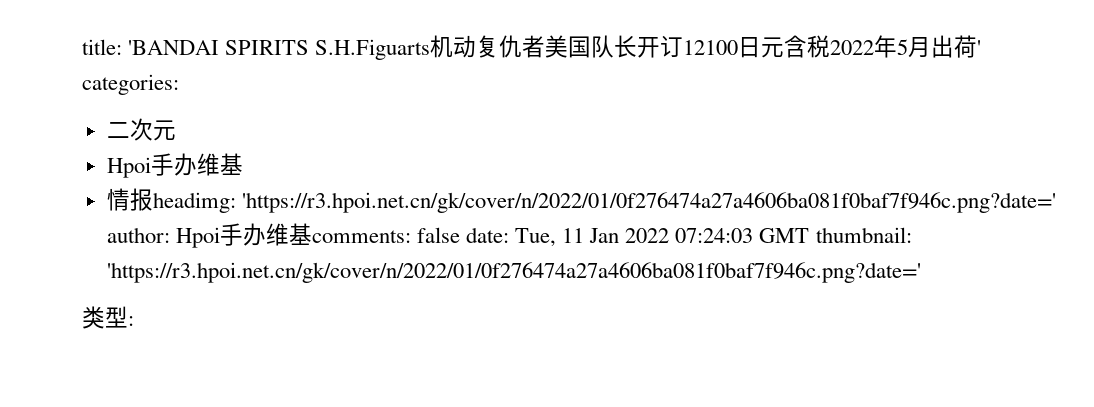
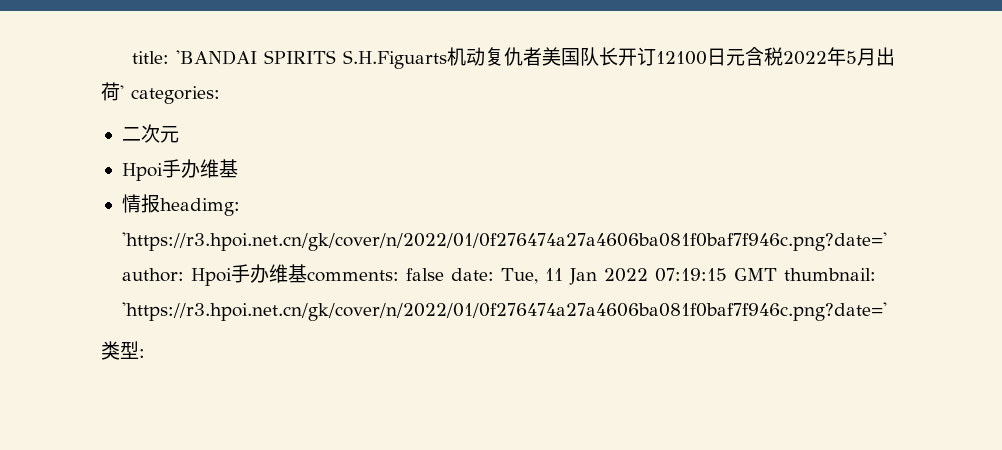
- 情报headimg: 'https://r3.hpoi.net.cn/gk/cover/n/2022/01/0f276474a27a4606ba081f0baf7f946c.png?date=' author: Hpoi手办维基comments: false date: Tue, 11 Jan 2022 07:24:03 GMT thumbnail: 'https://r3.hpoi.net.cn/gk/cover/n/2022/01/0f276474a27a4606ba081f0baf7f946c.png?date='
+ 情报headimg: 'https://r3.hpoi.net.cn/gk/cover/n/2022/01/0f276474a27a4606ba081f0baf7f946c.png?date=' author: Hpoi手办维基comments: false date: Tue, 11 Jan 2022 07:19:15 GMT thumbnail: 'https://r3.hpoi.net.cn/gk/cover/n/2022/01/0f276474a27a4606ba081f0baf7f946c.png?date='

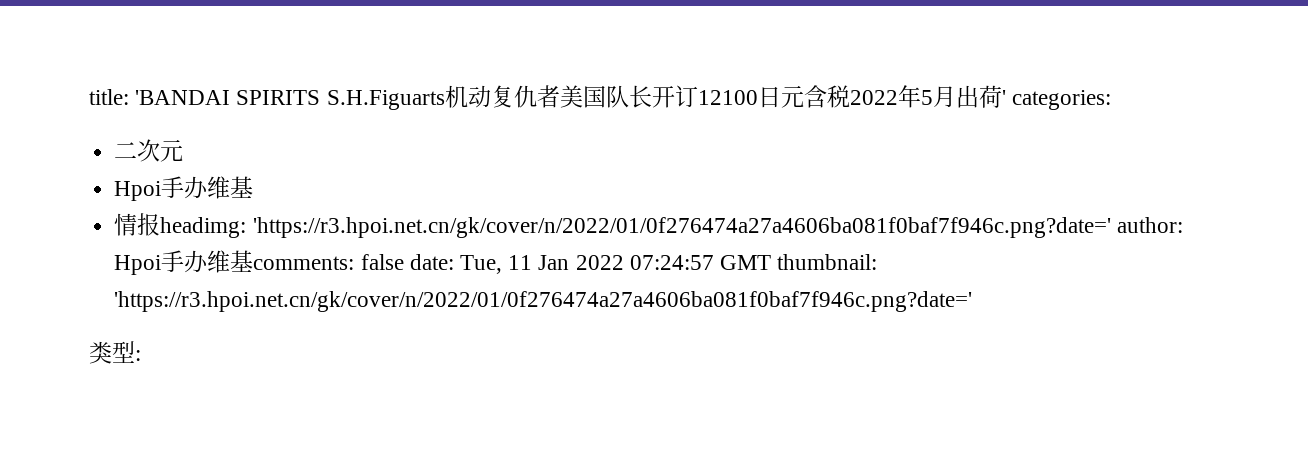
- 情报headimg: 'https://r3.hpoi.net.cn/gk/cover/n/2022/01/0f276474a27a4606ba081f0baf7f946c.png?date=' author: Hpoi手办维基comments: false date: Tue, 11 Jan 2022 07:19:15 GMT thumbnail: 'https://r3.hpoi.net.cn/gk/cover/n/2022/01/0f276474a27a4606ba081f0baf7f946c.png?date='
+ 情报headimg: 'https://r3.hpoi.net.cn/gk/cover/n/2022/01/0f276474a27a4606ba081f0baf7f946c.png?date=' author: Hpoi手办维基comments: false date: Tue, 11 Jan 2022 07:24:57 GMT thumbnail: 'https://r3.hpoi.net.cn/gk/cover/n/2022/01/0f276474a27a4606ba081f0baf7f946c.png?date='

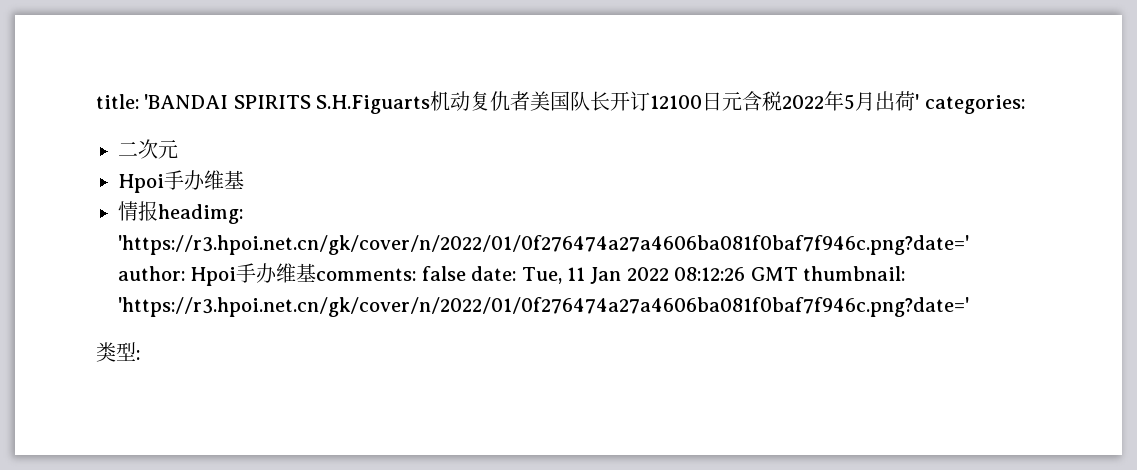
- 情报headimg: 'https://r3.hpoi.net.cn/gk/cover/n/2022/01/0f276474a27a4606ba081f0baf7f946c.png?date=' author: Hpoi手办维基comments: false date: Tue, 11 Jan 2022 07:24:57 GMT thumbnail: 'https://r3.hpoi.net.cn/gk/cover/n/2022/01/0f276474a27a4606ba081f0baf7f946c.png?date='
+ 情报headimg: 'https://r3.hpoi.net.cn/gk/cover/n/2022/01/0f276474a27a4606ba081f0baf7f946c.png?date=' author: Hpoi手办维基comments: false date: Tue, 11 Jan 2022 08:12:26 GMT thumbnail: 'https://r3.hpoi.net.cn/gk/cover/n/2022/01/0f276474a27a4606ba081f0baf7f946c.png?date='

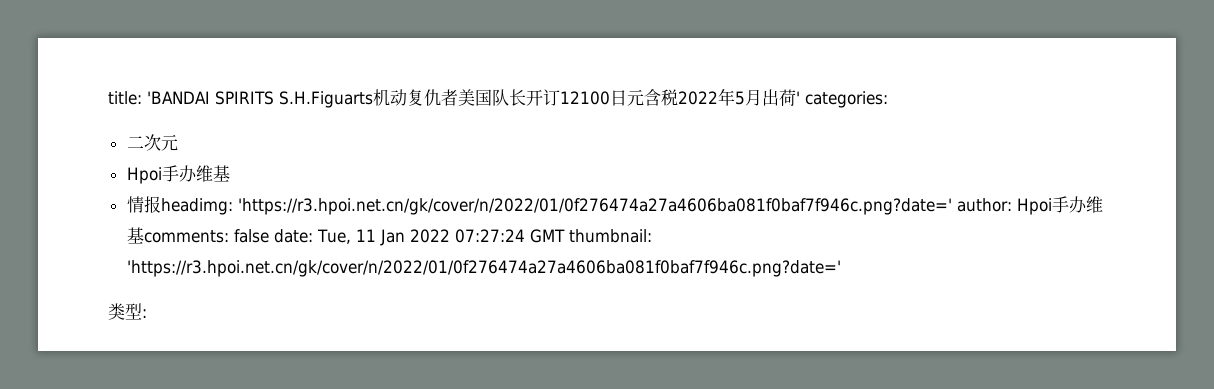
- 情报headimg: 'https://r3.hpoi.net.cn/gk/cover/n/2022/01/0f276474a27a4606ba081f0baf7f946c.png?date=' author: Hpoi手办维基comments: false date: Tue, 11 Jan 2022 08:12:26 GMT thumbnail: 'https://r3.hpoi.net.cn/gk/cover/n/2022/01/0f276474a27a4606ba081f0baf7f946c.png?date='
+ 情报headimg: 'https://r3.hpoi.net.cn/gk/cover/n/2022/01/0f276474a27a4606ba081f0baf7f946c.png?date=' author: Hpoi手办维基comments: false date: Tue, 11 Jan 2022 07:27:24 GMT thumbnail: 'https://r3.hpoi.net.cn/gk/cover/n/2022/01/0f276474a27a4606ba081f0baf7f946c.png?date='

